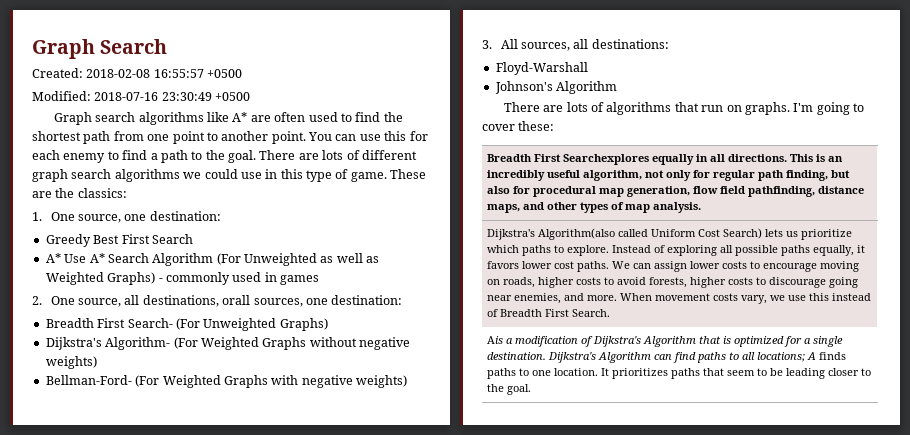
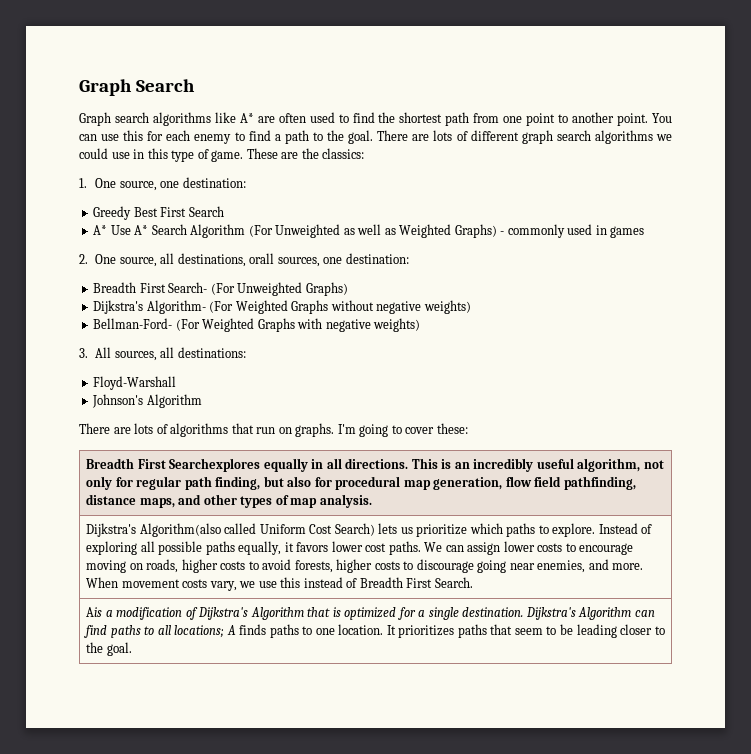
- Created: 2018-02-08 16:55:57 +0500
- Modified: 2018-07-16 23:30:49 +0500

